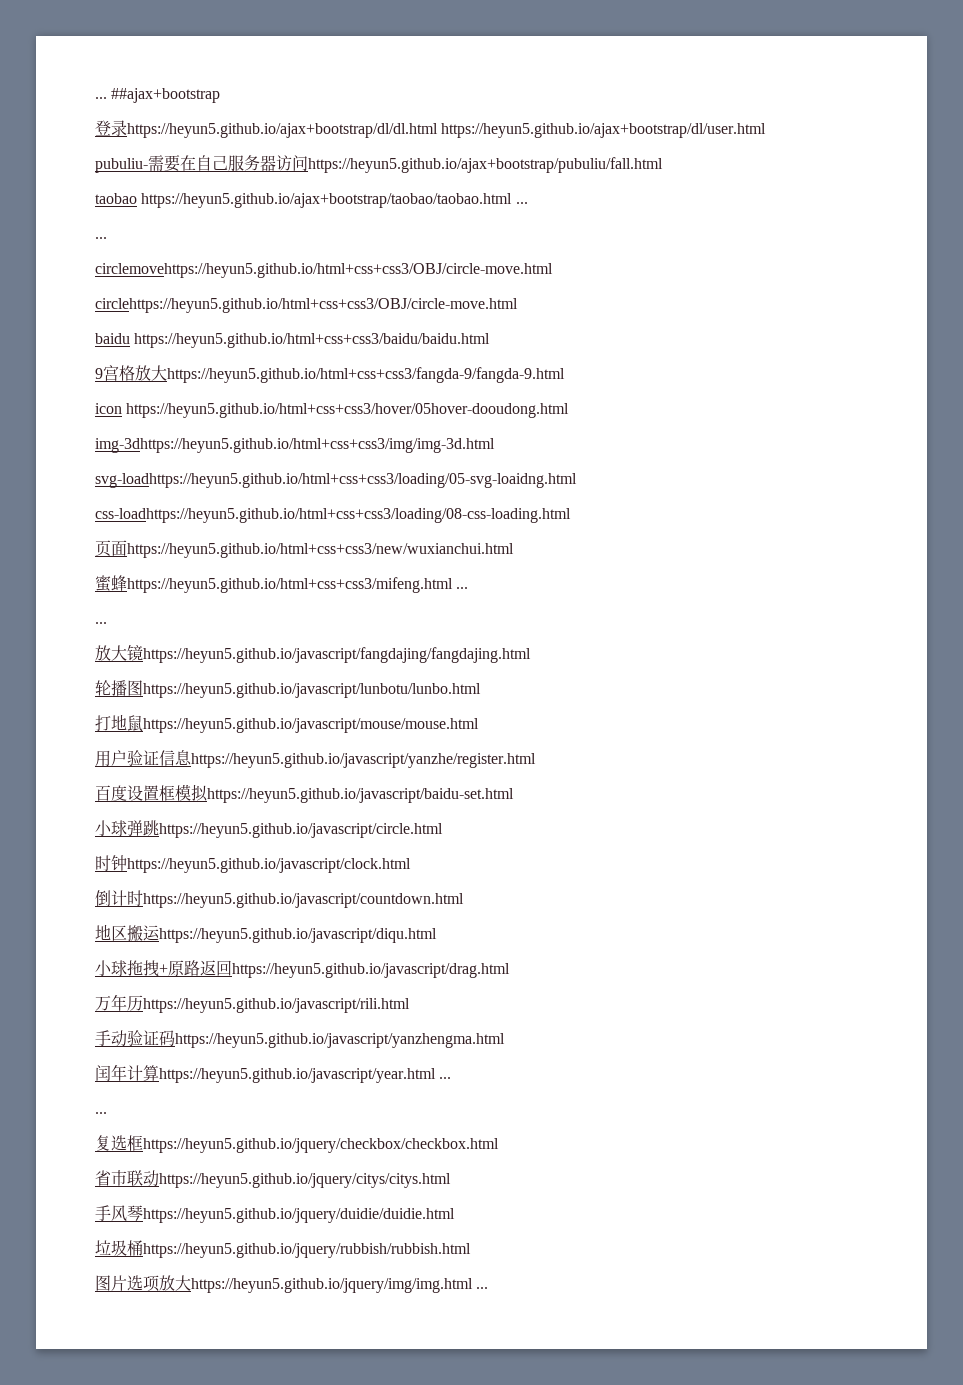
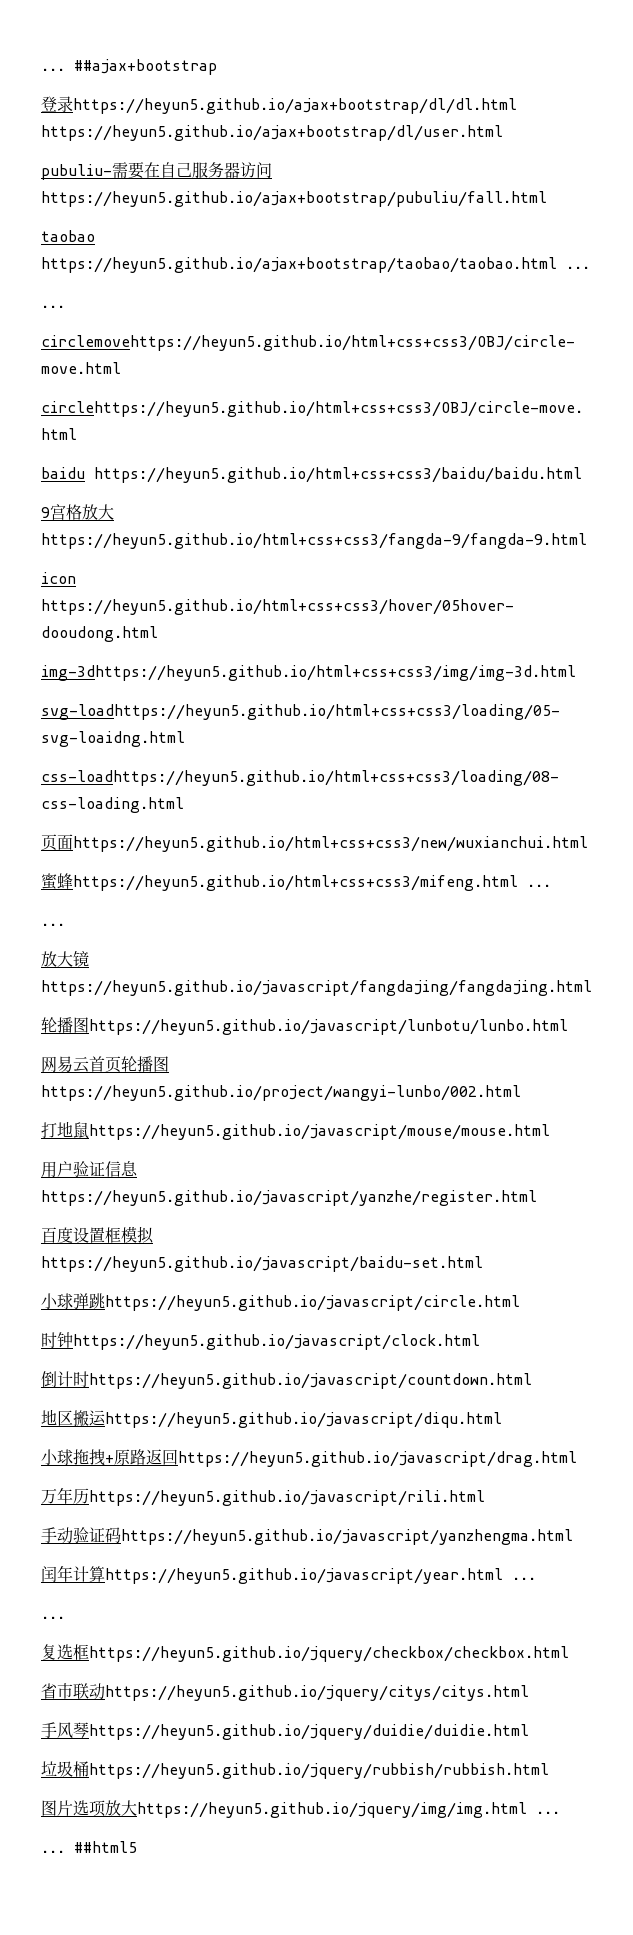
+ 网易云首页轮播图https://heyun5.github.io/project/wangyi-lunbo/002.html
+ ... ##html5

